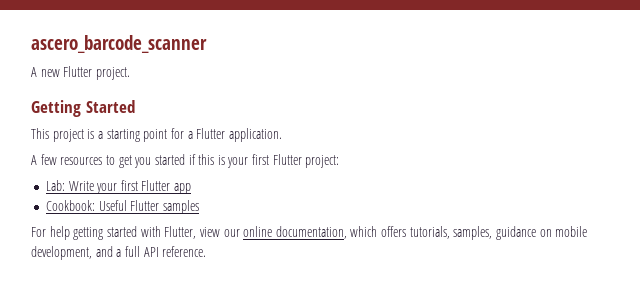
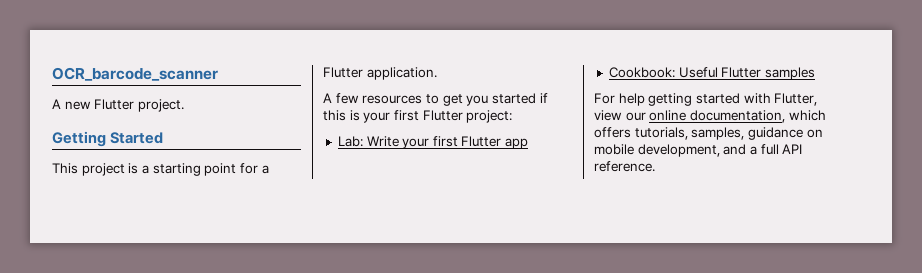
- ascero_barcode_scanner
+ OCR_barcode_scanner

